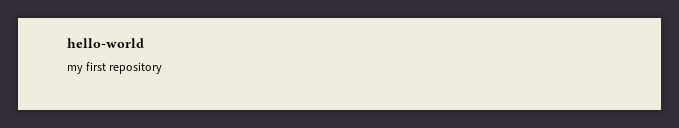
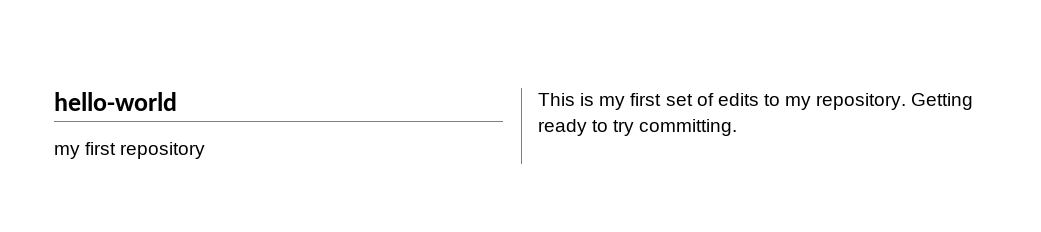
+ This is my first set of edits to my repository. Getting ready to try committing.

